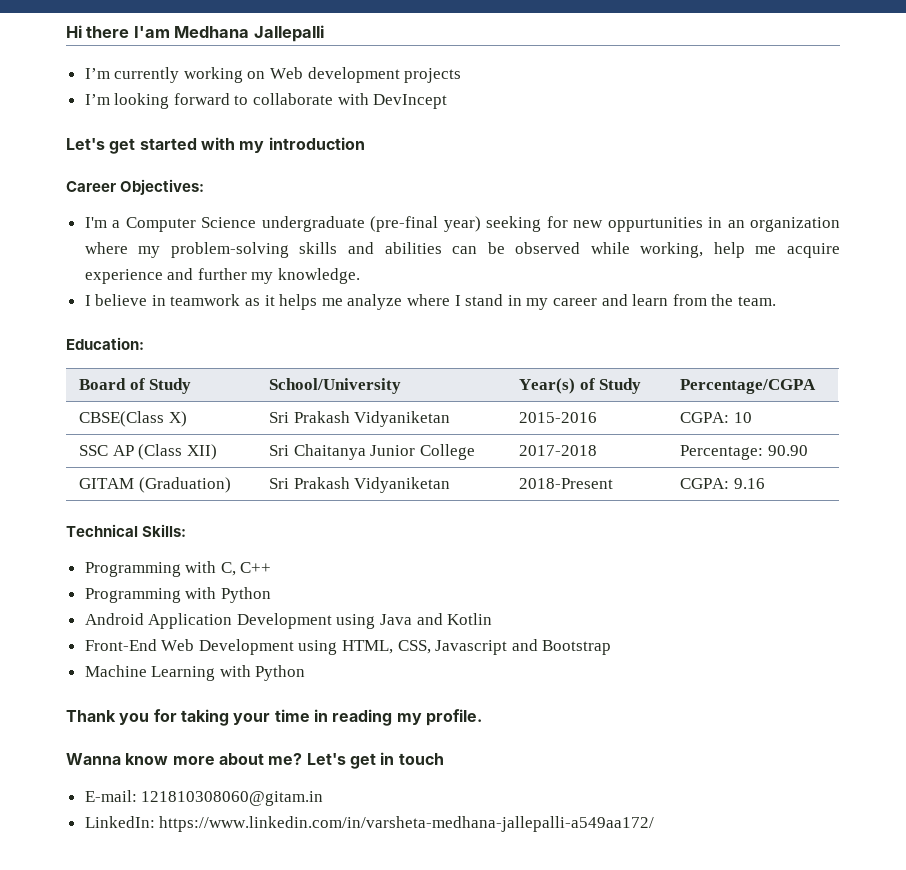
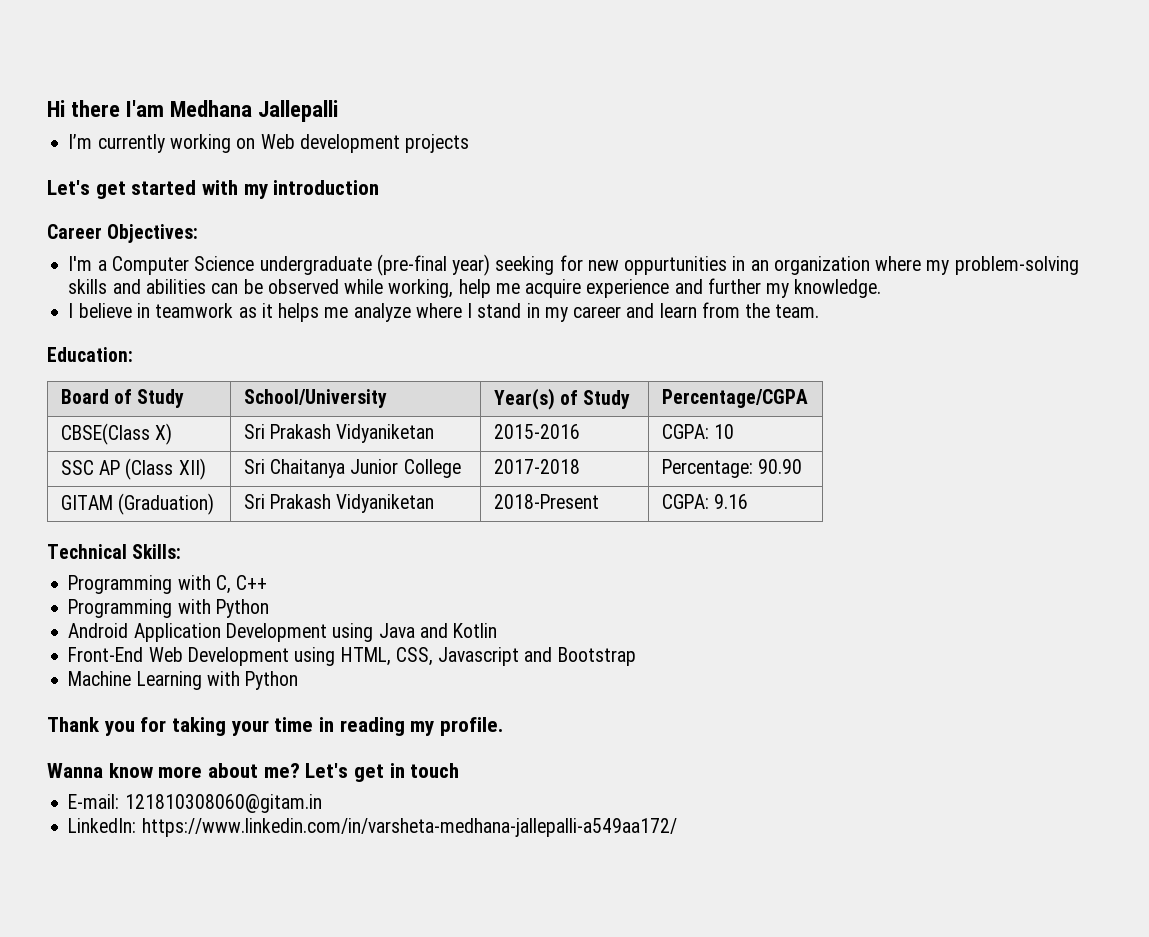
- I’m looking forward to collaborate with DevIncept

